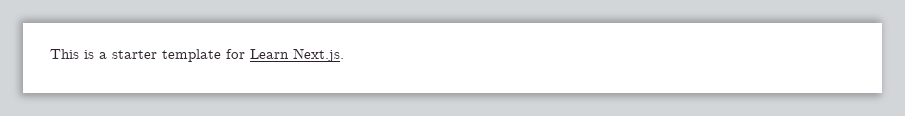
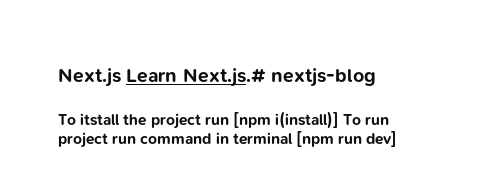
- This is a starter template for Learn Next.js.
+ Next.js Learn Next.js.# nextjs-blog
+ To itstall the project run [npm i(install)] To run project run command in terminal [npm run dev]

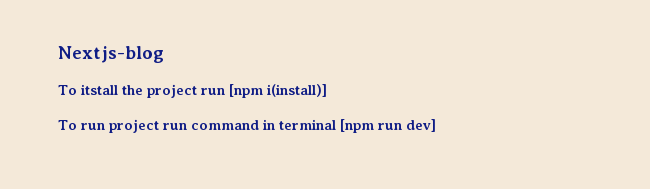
- Next.js Learn Next.js.# nextjs-blog
+ Nextjs-blog
- To itstall the project run [npm i(install)] To run project run command in terminal [npm run dev]
+ To itstall the project run [npm i(install)]
+ To run project run command in terminal [npm run dev]

